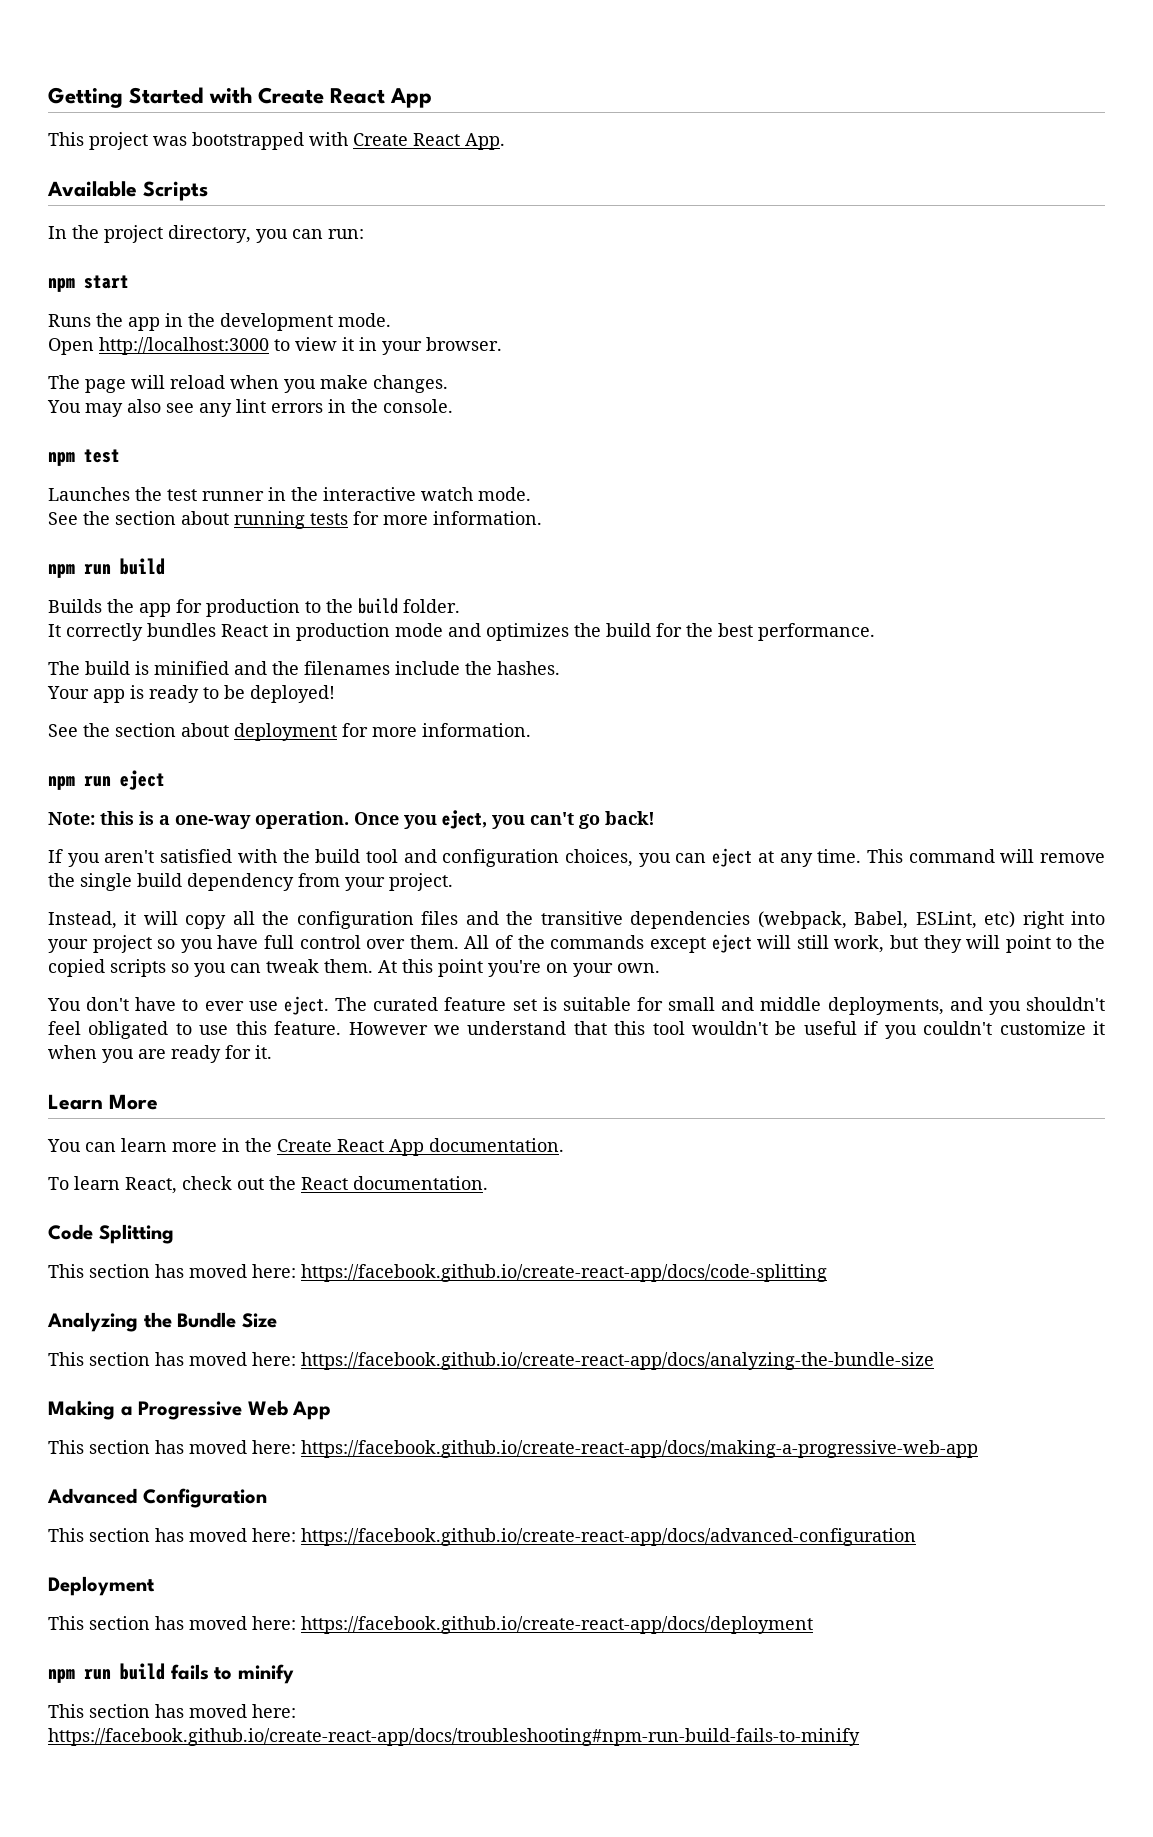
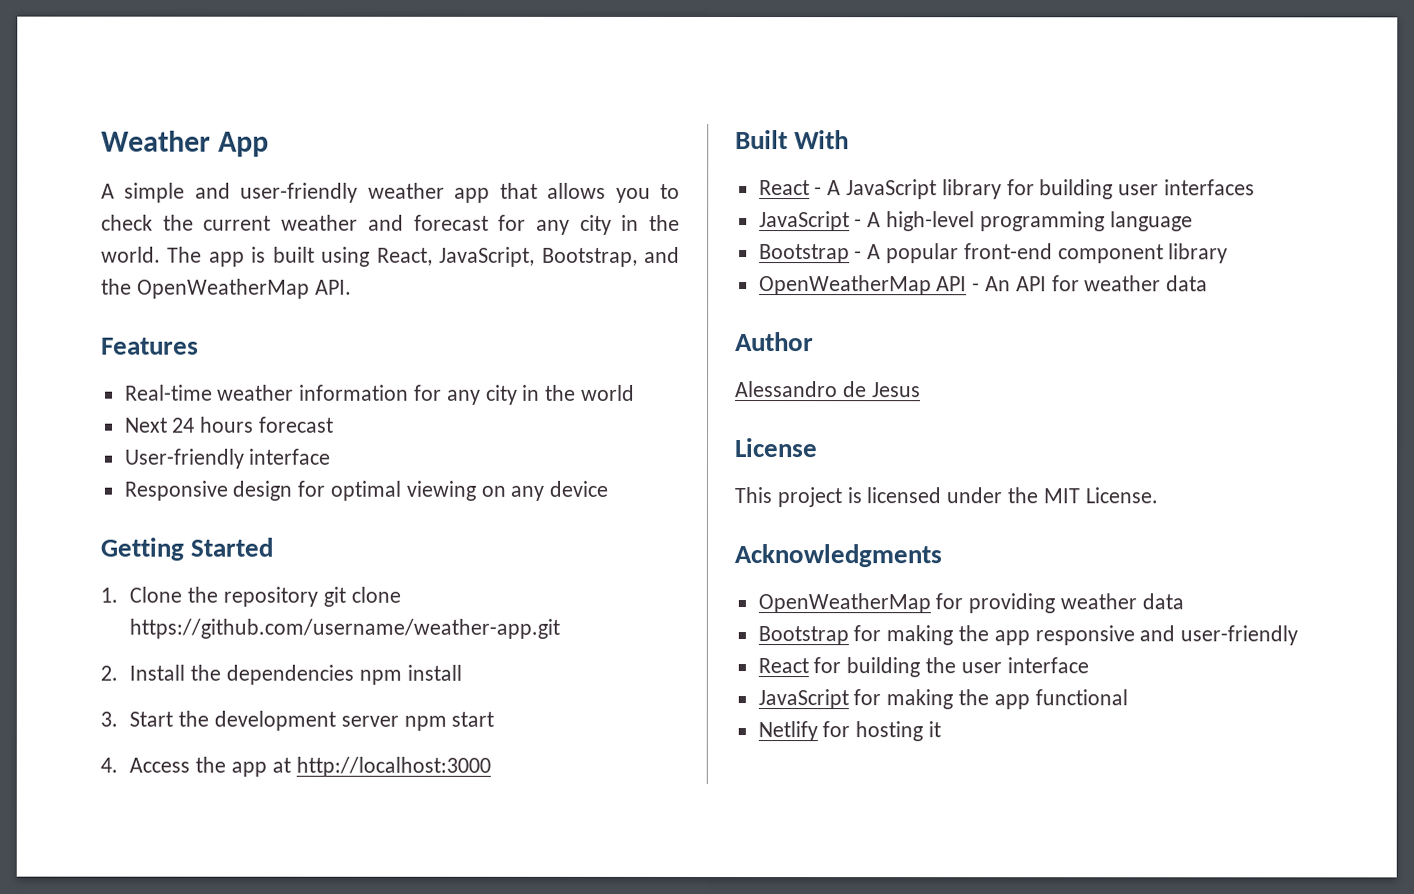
- Getting Started with Create React App
- This project was bootstrapped with Create React App.
- Available Scripts
- In the project directory, you can run:
- npm start
- Runs the app in the development mode.
- Open http://localhost:3000 to view it in your browser.
- The page will reload when you make changes.
- You may also see any lint errors in the console.
- npm test
- Launches the test runner in the interactive watch mode.
- See the section about running tests for more information.
- npm run build
- Builds the app for production to the build folder.
- It correctly bundles React in production mode and optimizes the build for the best performance.
- The build is minified and the filenames include the hashes.
- Your app is ready to be deployed!
- See the section about deployment for more information.
- npm run eject
- Note: this is a one-way operation. Once you eject, you can't go back!
- If you aren't satisfied with the build tool and configuration choices, you can eject at any time. This command will remove the single build dependency from your project.
- Instead, it will copy all the configuration files and the transitive dependencies (webpack, Babel, ESLint, etc) right into your project so you have full control over them. All of the commands except eject will still work, but they will point to the copied scripts so you can tweak them. At this point you're on your own.
- You don't have to ever use eject. The curated feature set is suitable for small and middle deployments, and you shouldn't feel obligated to use this feature. However we understand that this tool wouldn't be useful if you couldn't customize it when you are ready for it.
- Learn More
- You can learn more in the Create React App documentation.
- To learn React, check out the React documentation.
- Code Splitting
- This section has moved here: https://facebook.github.io/create-react-app/docs/code-splitting
- Analyzing the Bundle Size
- This section has moved here: https://facebook.github.io/create-react-app/docs/analyzing-the-bundle-size
- Making a Progressive Web App
- This section has moved here: https://facebook.github.io/create-react-app/docs/making-a-progressive-web-app
- Advanced Configuration
- This section has moved here: https://facebook.github.io/create-react-app/docs/advanced-configuration
- Deployment
- This section has moved here: https://facebook.github.io/create-react-app/docs/deployment
- npm run build fails to minify
- This section has moved here: https://facebook.github.io/create-react-app/docs/troubleshooting#npm-run-build-fails-to-minify
+ Weather App
+ A simple and user-friendly weather app that allows you to check the current weather and forecast for any city in the world. The app is built using React, JavaScript, Bootstrap, and the OpenWeatherMap API.
+ Features
+ Real-time weather information for any city in the world
+ Next 24 hours forecast
+ User-friendly interface
+ Responsive design for optimal viewing on any device
+ Getting Started
+ 1. Clone the repository git clone https://github.com/username/weather-app.git
+ 2. Install the dependencies npm install
+ 3. Start the development server npm start
+ 4. Access the app at http://localhost:3000
+ Built With
+ React - A JavaScript library for building user interfaces
+ JavaScript - A high-level programming language
+ Bootstrap - A popular front-end component library
+ OpenWeatherMap API - An API for weather data
+ Author
+ Alessandro de Jesus
+ License
+ This project is licensed under the MIT License.
+ Acknowledgments
+ OpenWeatherMap for providing weather data
+ Bootstrap for making the app responsive and user-friendly
+ React for building the user interface
+ JavaScript for making the app functional
+ Netlify for hosting it

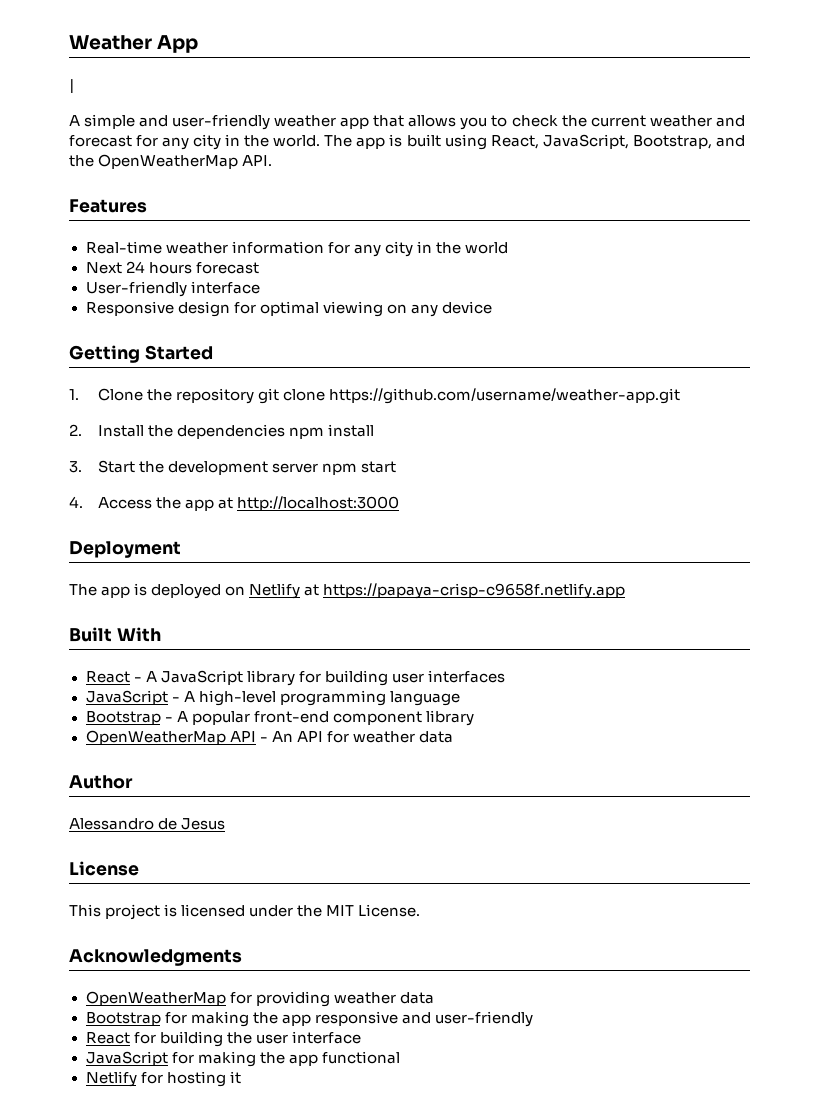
+ |
+ Deployment
+ The app is deployed on Netlify at https://papaya-crisp-c9658f.netlify.app

